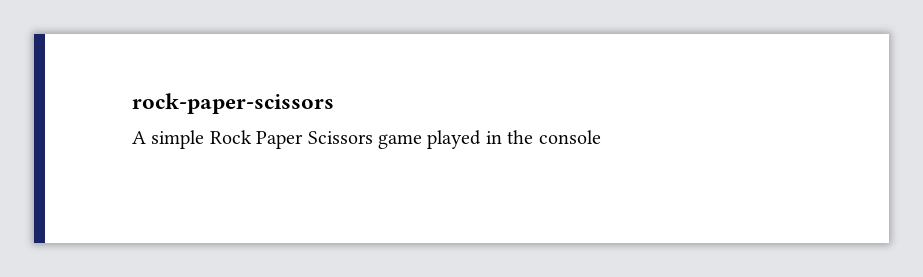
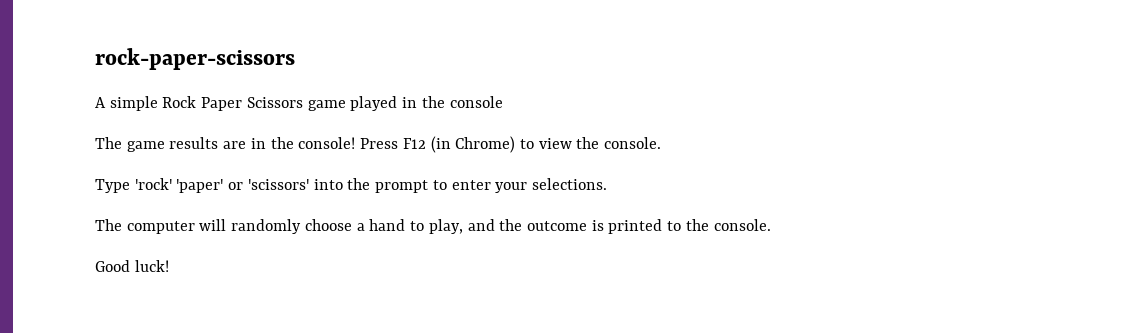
+ The game results are in the console! Press F12 (in Chrome) to view the console.
+ Type 'rock' 'paper' or 'scissors' into the prompt to enter your selections.
+ The computer will randomly choose a hand to play, and the outcome is printed to the console.
+ Good luck!

